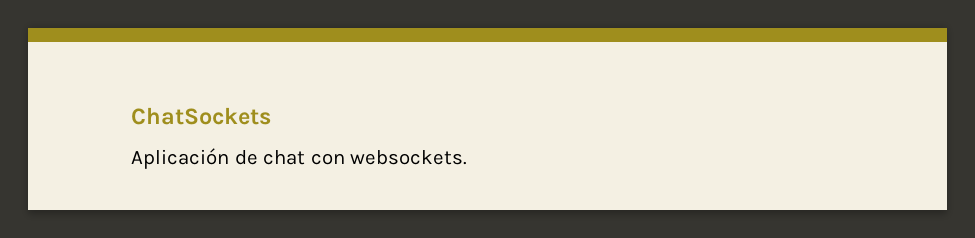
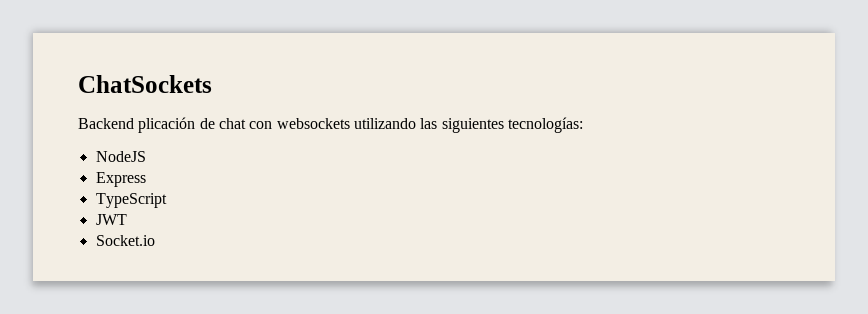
- Aplicación de chat con websockets.
+ Backend plicación de chat con websockets utilizando las siguientes tecnologías:
+ NodeJS
+ Express
+ TypeScript
+ JWT
+ Socket.io

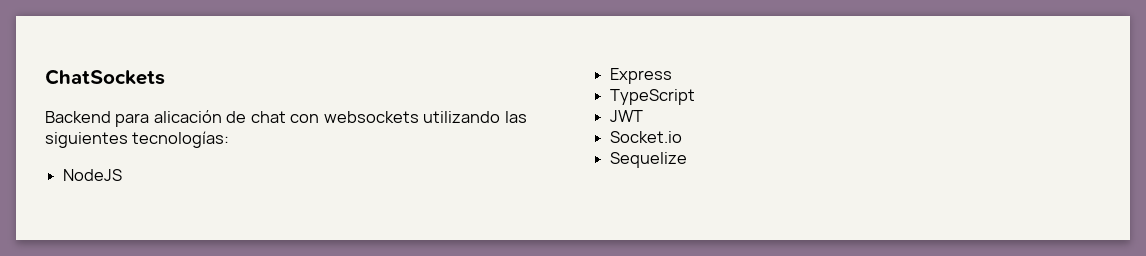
- Backend plicación de chat con websockets utilizando las siguientes tecnologías:
+ Backend para alicación de chat con websockets utilizando las siguientes tecnologías:
+ Sequelize

